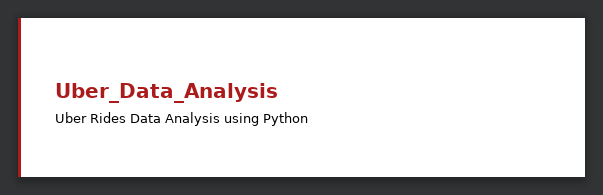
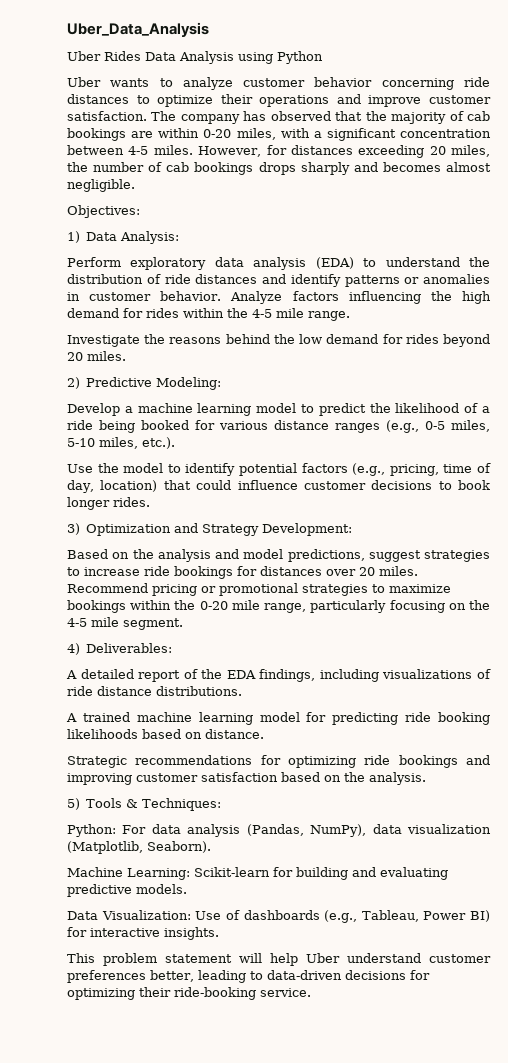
+ Uber wants to analyze customer behavior concerning ride distances to optimize their operations and improve customer satisfaction. The company has observed that the majority of cab bookings are within 0-20 miles, with a significant concentration between 4-5 miles. However, for distances exceeding 20 miles, the number of cab bookings drops sharply and becomes almost negligible.
+ Objectives:
+ 1) Data Analysis:
+ Perform exploratory data analysis (EDA) to understand the distribution of ride distances and identify patterns or anomalies in customer behavior. Analyze factors influencing the high demand for rides within the 4-5 mile range.
+ Investigate the reasons behind the low demand for rides beyond 20 miles.
+ 2) Predictive Modeling:
+ Develop a machine learning model to predict the likelihood of a ride being booked for various distance ranges (e.g., 0-5 miles, 5-10 miles, etc.).
+ Use the model to identify potential factors (e.g., pricing, time of day, location) that could influence customer decisions to book longer rides.
+ 3) Optimization and Strategy Development:
+ Based on the analysis and model predictions, suggest strategies to increase ride bookings for distances over 20 miles. Recommend pricing or promotional strategies to maximize bookings within the 0-20 mile range, particularly focusing on the 4-5 mile segment.
+ 4) Deliverables:
+ A detailed report of the EDA findings, including visualizations of ride distance distributions.
+ A trained machine learning model for predicting ride booking likelihoods based on distance.
+ Strategic recommendations for optimizing ride bookings and improving customer satisfaction based on the analysis.
+ 5) Tools & Techniques:
+ Python: For data analysis (Pandas, NumPy), data visualization (Matplotlib, Seaborn).
+ Machine Learning: Scikit-learn for building and evaluating predictive models.
+ Data Visualization: Use of dashboards (e.g., Tableau, Power BI) for interactive insights.
+ This problem statement will help Uber understand customer preferences better, leading to data-driven decisions for optimizing their ride-booking service.

